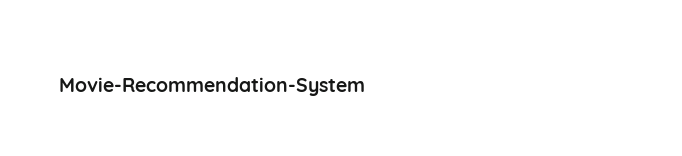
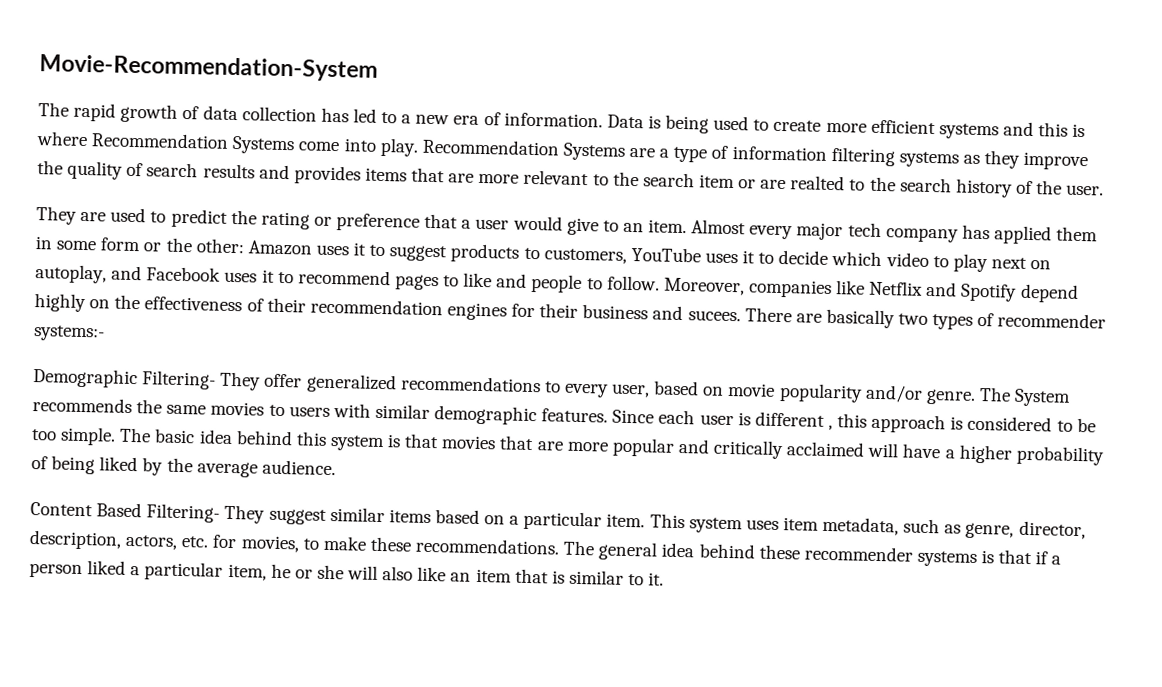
+ The rapid growth of data collection has led to a new era of information. Data is being used to create more efficient systems and this is where Recommendation Systems come into play. Recommendation Systems are a type of information filtering systems as they improve the quality of search results and provides items that are more relevant to the search item or are realted to the search history of the user.
+ They are used to predict the rating or preference that a user would give to an item. Almost every major tech company has applied them in some form or the other: Amazon uses it to suggest products to customers, YouTube uses it to decide which video to play next on autoplay, and Facebook uses it to recommend pages to like and people to follow. Moreover, companies like Netflix and Spotify depend highly on the effectiveness of their recommendation engines for their business and sucees. There are basically two types of recommender systems:-
+ Demographic Filtering- They offer generalized recommendations to every user, based on movie popularity and/or genre. The System recommends the same movies to users with similar demographic features. Since each user is different , this approach is considered to be too simple. The basic idea behind this system is that movies that are more popular and critically acclaimed will have a higher probability of being liked by the average audience.
+ Content Based Filtering- They suggest similar items based on a particular item. This system uses item metadata, such as genre, director, description, actors, etc. for movies, to make these recommendations. The general idea behind these recommender systems is that if a person liked a particular item, he or she will also like an item that is similar to it.

